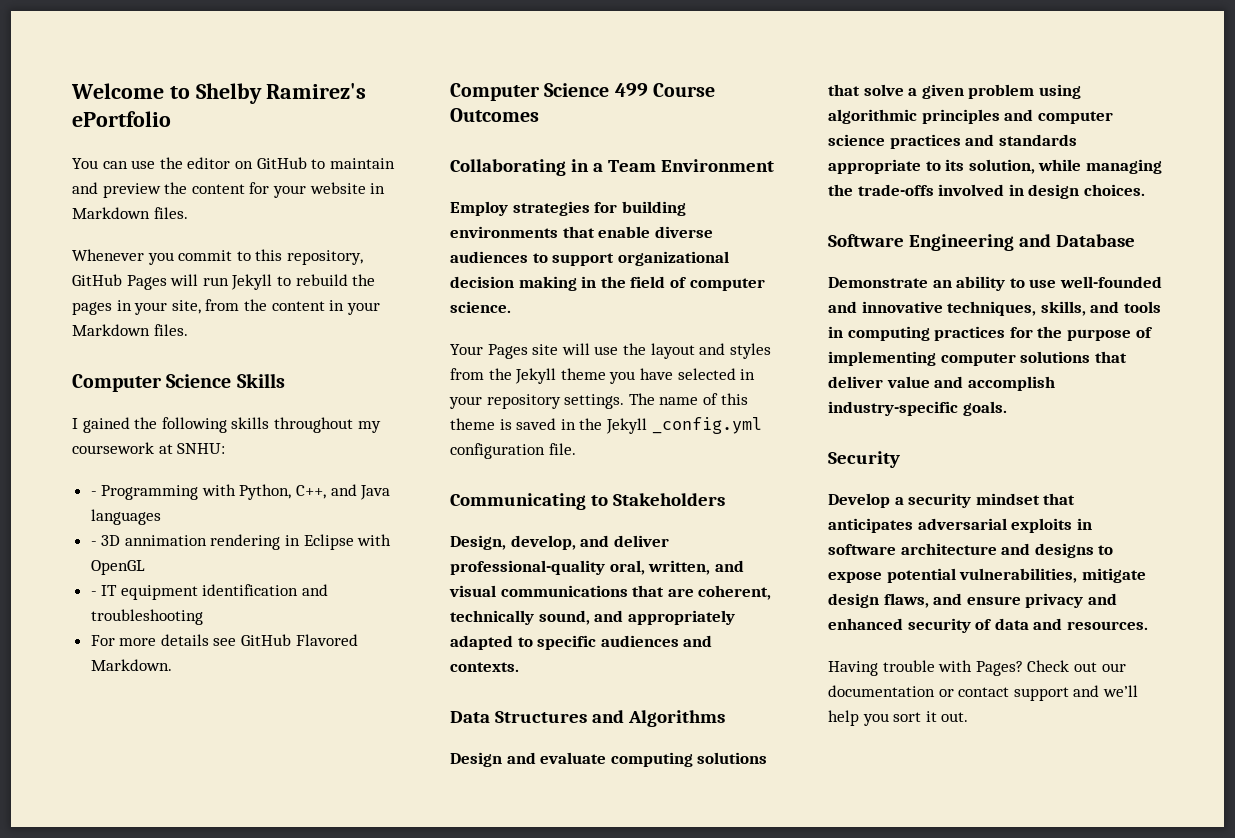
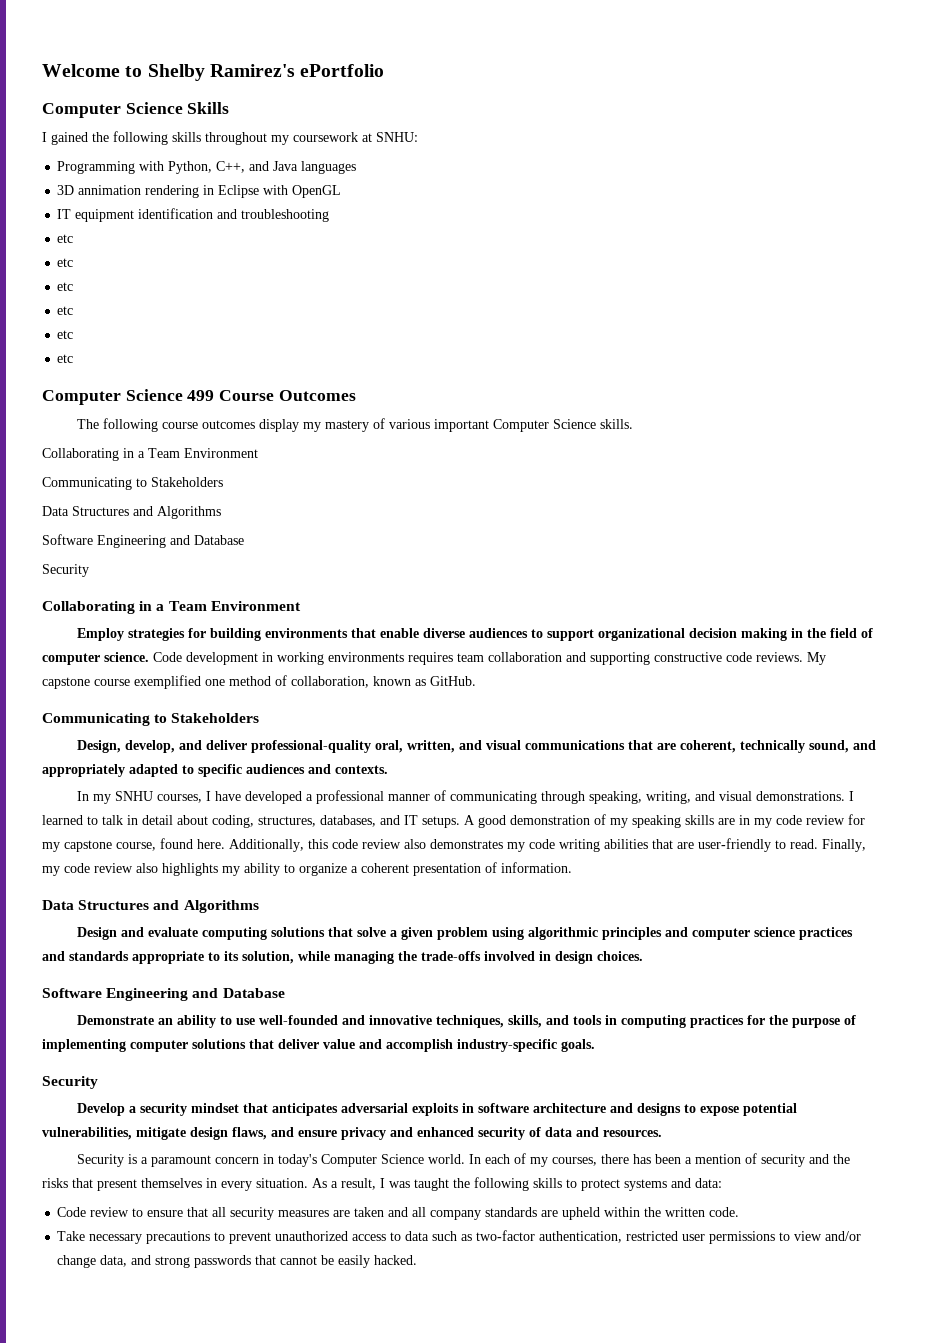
- You can use the editor on GitHub to maintain and preview the content for your website in Markdown files.
- Whenever you commit to this repository, GitHub Pages will run Jekyll to rebuild the pages in your site, from the content in your Markdown files.
- - Programming with Python, C++, and Java languages
+ Programming with Python, C++, and Java languages
- - 3D annimation rendering in Eclipse with OpenGL
+ 3D annimation rendering in Eclipse with OpenGL
- - IT equipment identification and troubleshooting
- For more details see GitHub Flavored Markdown.
+ IT equipment identification and troubleshooting
+ etc
+ etc
+ etc
+ etc
+ etc
+ etc
+ The following course outcomes display my mastery of various important Computer Science skills.
+ Collaborating in a Team Environment
+ Communicating to Stakeholders
+ Data Structures and Algorithms
+ Software Engineering and Database
+ Security
- Employ strategies for building environments that enable diverse audiences to support organizational decision making in the field of computer science.
- Your Pages site will use the layout and styles from the Jekyll theme you have selected in your repository settings. The name of this theme is saved in the Jekyll _config.yml configuration file.
+ Employ strategies for building environments that enable diverse audiences to support organizational decision making in the field of computer science. Code development in working environments requires team collaboration and supporting constructive code reviews. My capstone course exemplified one method of collaboration, known as GitHub.
+ In my SNHU courses, I have developed a professional manner of communicating through speaking, writing, and visual demonstrations. I learned to talk in detail about coding, structures, databases, and IT setups. A good demonstration of my speaking skills are in my code review for my capstone course, found here. Additionally, this code review also demonstrates my code writing abilities that are user-friendly to read. Finally, my code review also highlights my ability to organize a coherent presentation of information.
- Having trouble with Pages? Check out our documentation or contact support and we’ll help you sort it out.
+ Security is a paramount concern in today's Computer Science world. In each of my courses, there has been a mention of security and the risks that present themselves in every situation. As a result, I was taught the following skills to protect systems and data:
+ Code review to ensure that all security measures are taken and all company standards are upheld within the written code.
+ Take necessary precautions to prevent unauthorized access to data such as two-factor authentication, restricted user permissions to view and/or change data, and strong passwords that cannot be easily hacked.

